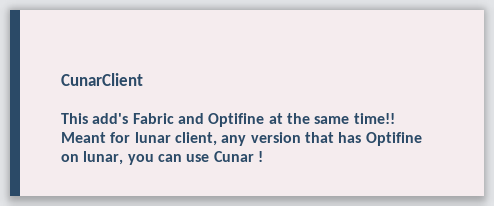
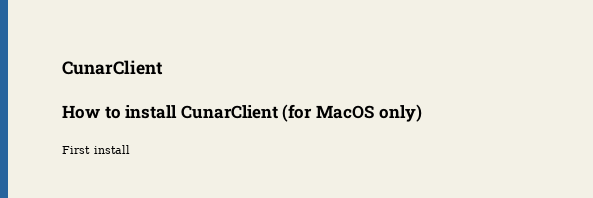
- This add's Fabric and Optifine at the same time!! Meant for lunar client, any version that has Optifine on lunar, you can use Cunar !
+ How to install CunarClient (for MacOS only)
+ First install

